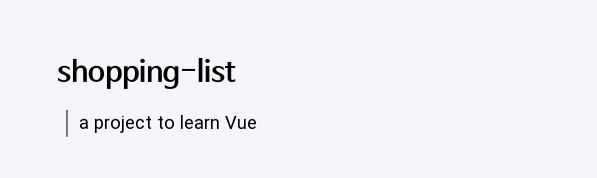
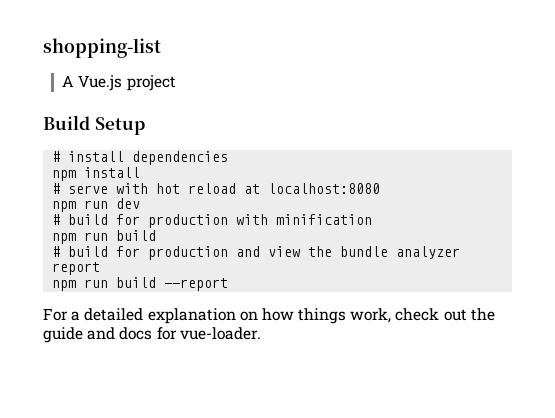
- a project to learn Vue
+ A Vue.js project
+ Build Setup
+ # install dependencies
+ npm install
+ # serve with hot reload at localhost:8080
+ npm run dev
+ # build for production with minification
+ npm run build
+ # build for production and view the bundle analyzer report
+ npm run build --report
+ For a detailed explanation on how things work, check out the guide and docs for vue-loader.

